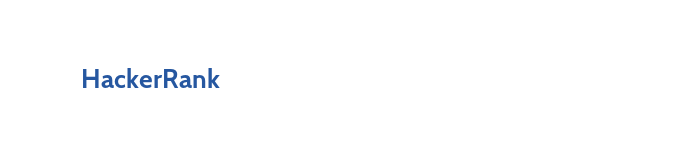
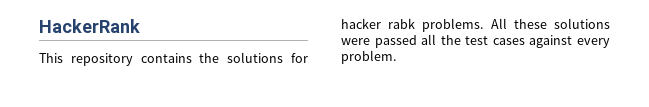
+ This repository contains the solutions for hacker rabk problems. All these solutions were passed all the test cases against every problem.

